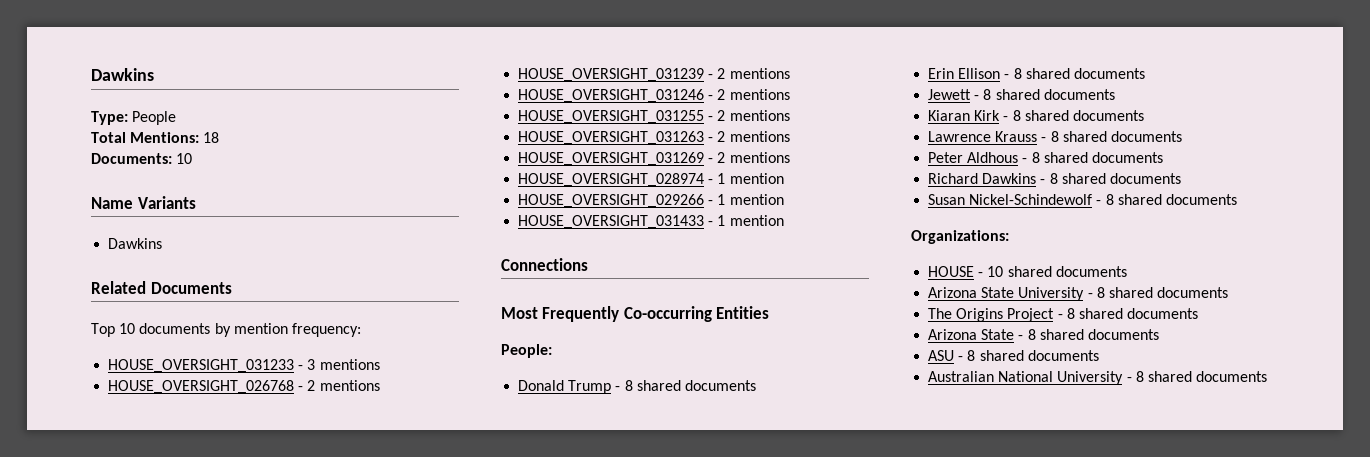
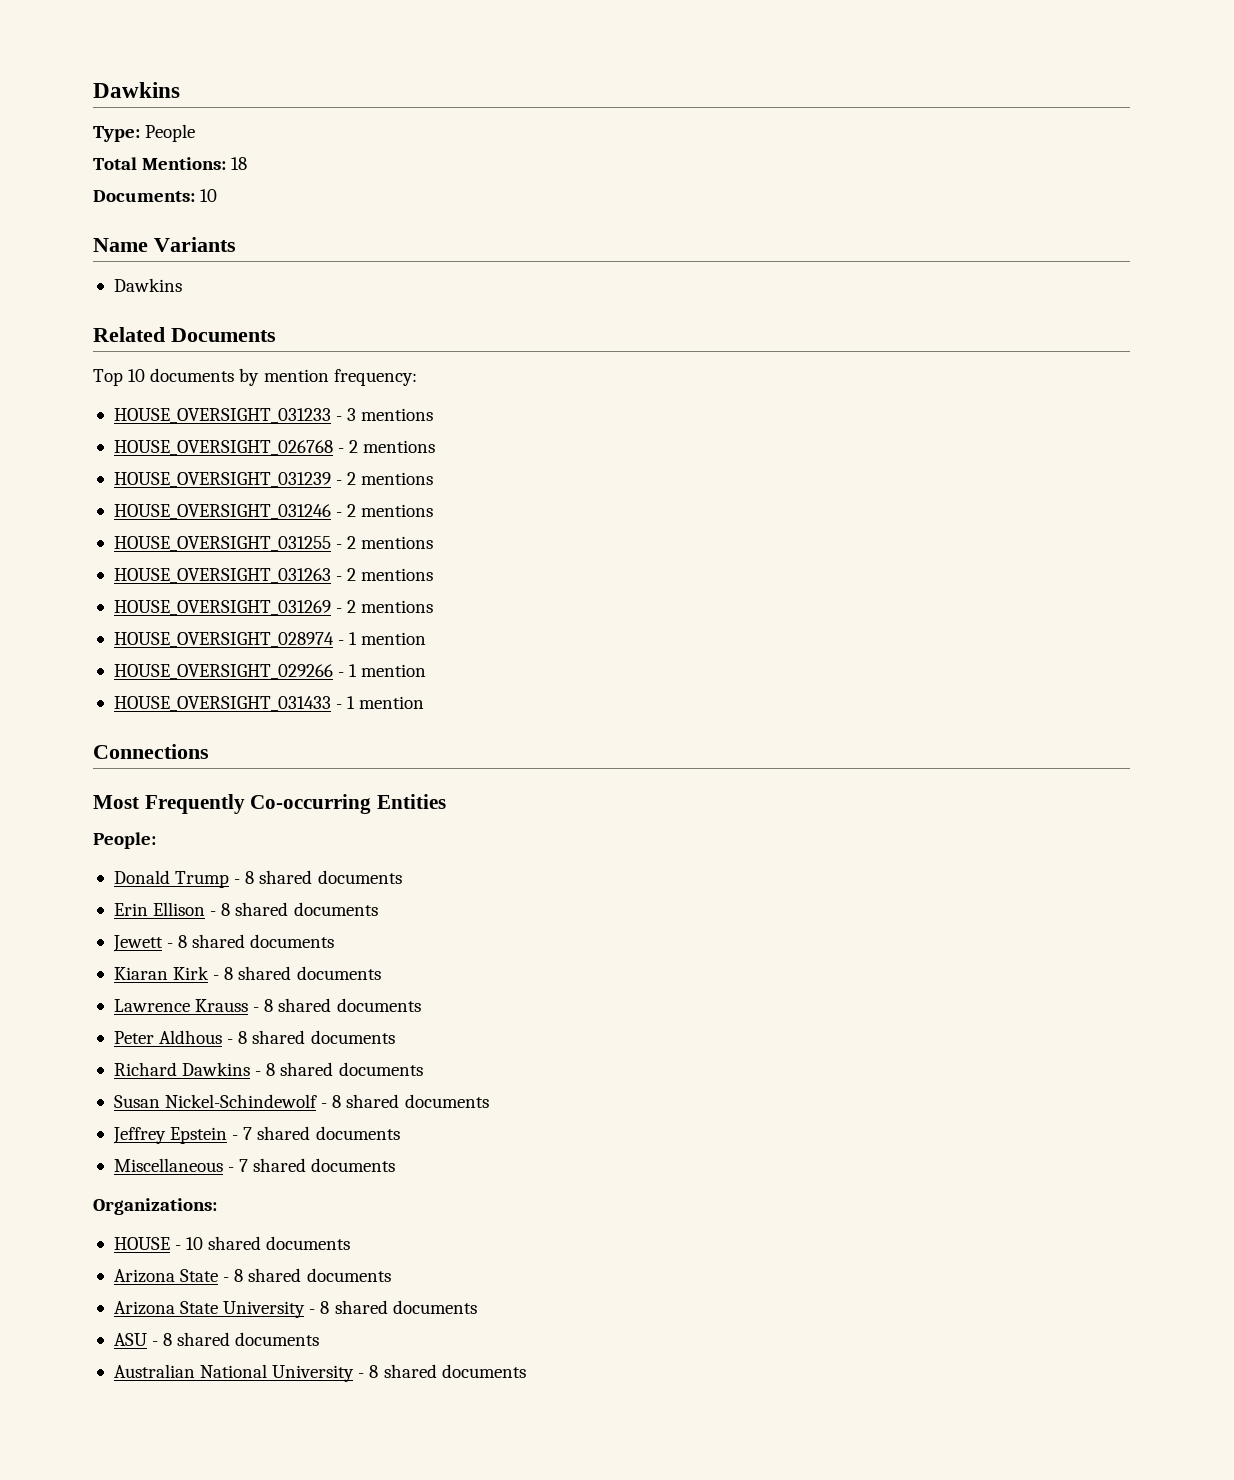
+ Jeffrey Epstein - 7 shared documents
+ Miscellaneous - 7 shared documents
- Arizona State University - 8 shared documents
- The Origins Project - 8 shared documents
+ Arizona State - 8 shared documents
- Arizona State - 8 shared documents
+ Arizona State University - 8 shared documents

